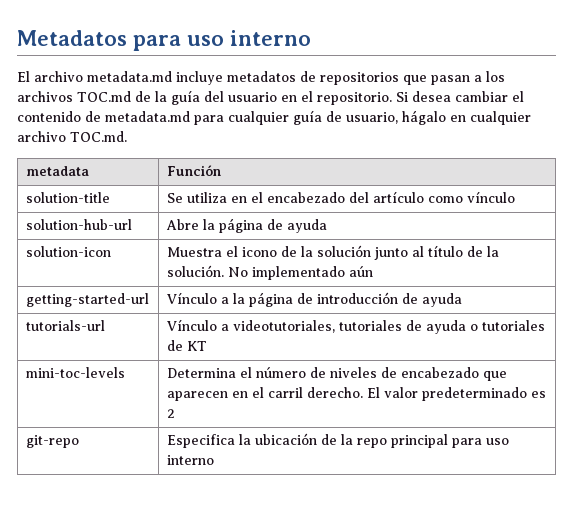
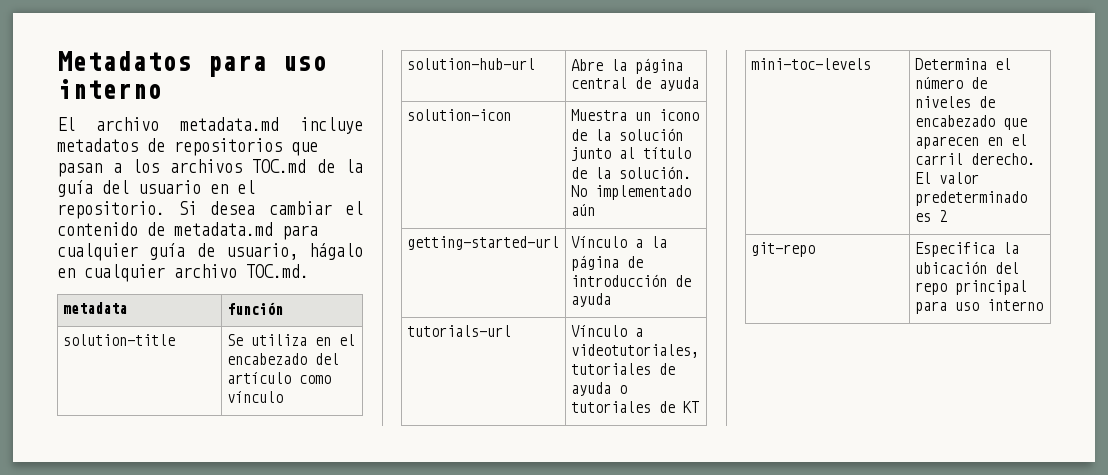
- metadata | Función
+ metadata | función
- solution-hub-url | Abre la página de ayuda
+ solution-hub-url | Abre la página central de ayuda
- solution-icon | Muestra el icono de la solución junto al título de la solución. No implementado aún
+ solution-icon | Muestra un icono de la solución junto al título de la solución. No implementado aún
- git-repo | Especifica la ubicación de la repo principal para uso interno
+ git-repo | Especifica la ubicación del repo principal para uso interno

